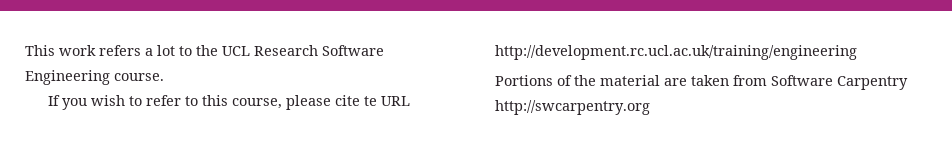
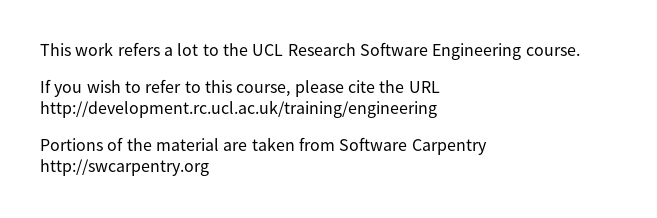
- If you wish to refer to this course, please cite te URL http://development.rc.ucl.ac.uk/training/engineering
+ If you wish to refer to this course, please cite the URL http://development.rc.ucl.ac.uk/training/engineering

